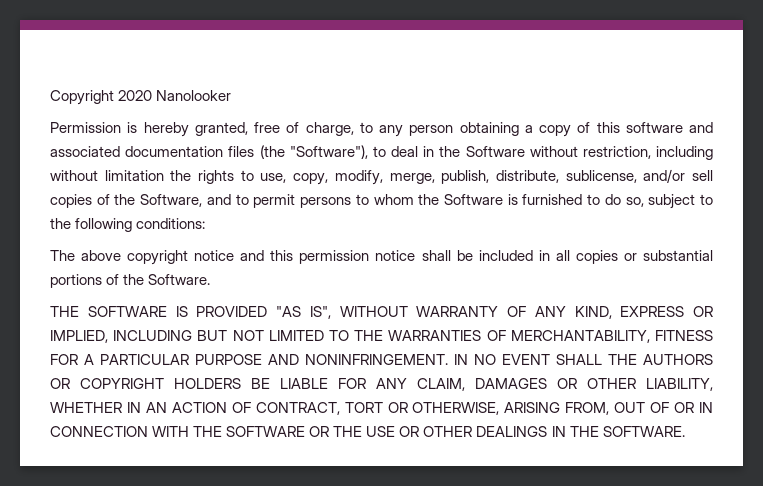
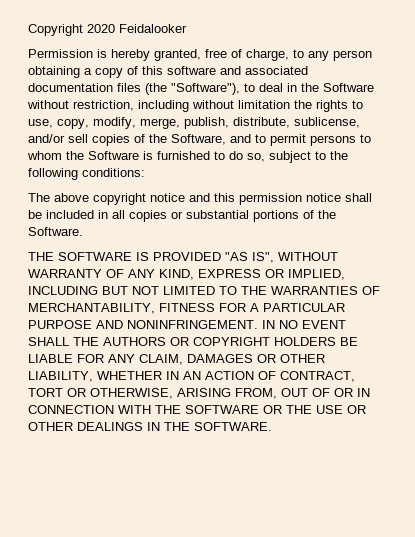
- Copyright 2020 Nanolooker
+ Copyright 2020 Feidalooker

